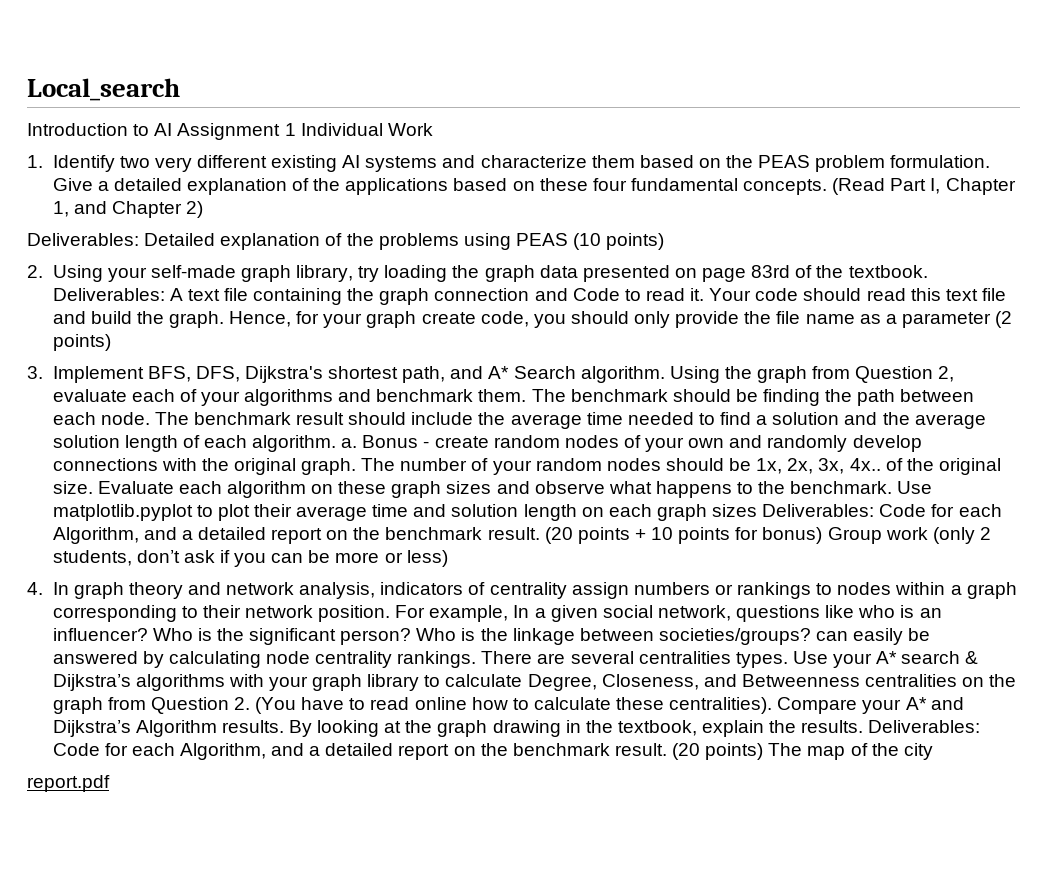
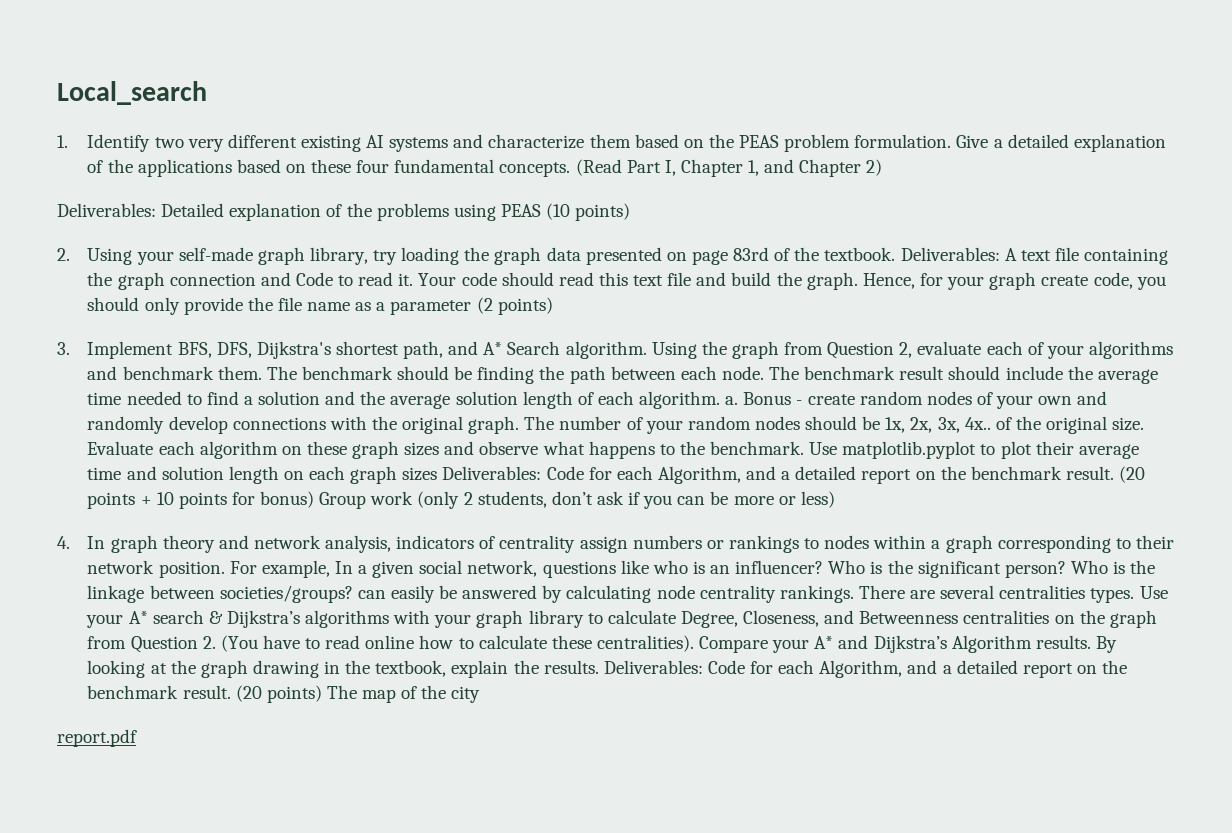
- Introduction to AI Assignment 1 Individual Work

